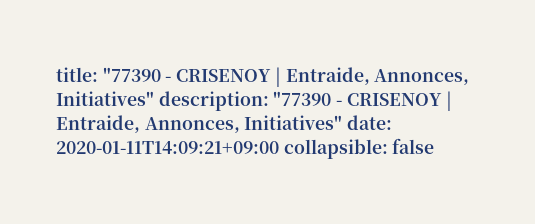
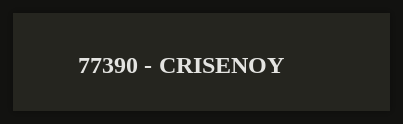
- title: "77390 - CRISENOY | Entraide, Annonces, Initiatives" description: "77390 - CRISENOY | Entraide, Annonces, Initiatives" date: 2020-01-11T14:09:21+09:00 collapsible: false
+ 77390 - CRISENOY

